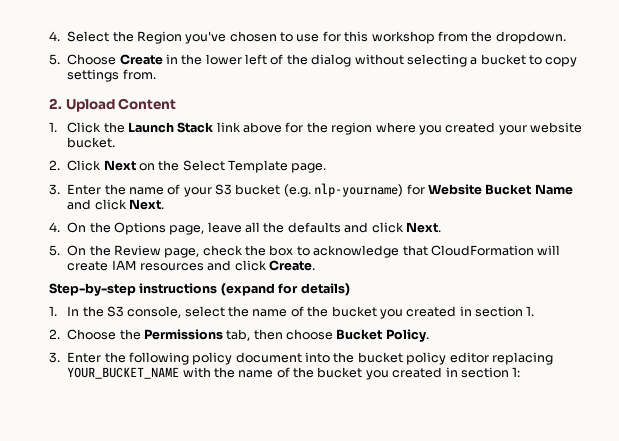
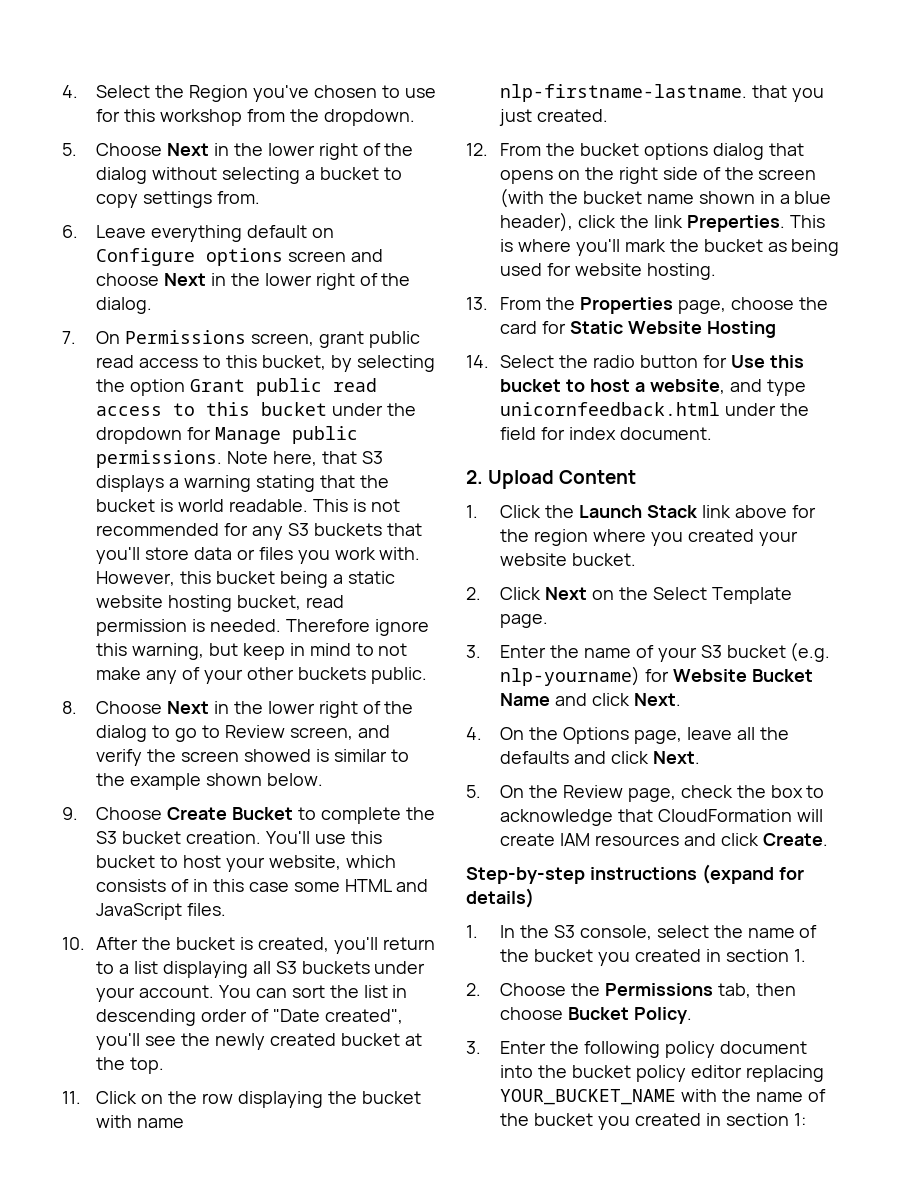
- 5. Choose Create in the lower left of the dialog without selecting a bucket to copy settings from.
+ 5. Choose Next in the lower right of the dialog without selecting a bucket to copy settings from.
+ 6. Leave everything default on Configure options screen and choose Next in the lower right of the dialog.
+ 7. On Permissions screen, grant public read access to this bucket, by selecting the option Grant public read access to this bucket under the dropdown for Manage public permissions. Note here, that S3 displays a warning stating that the bucket is world readable. This is not recommended for any S3 buckets that you'll store data or files you work with. However, this bucket being a static website hosting bucket, read permission is needed. Therefore ignore this warning, but keep in mind to not make any of your other buckets public.
+ 8. Choose Next in the lower right of the dialog to go to Review screen, and verify the screen showed is similar to the example shown below.
+ 9. Choose Create Bucket to complete the S3 bucket creation. You'll use this bucket to host your website, which consists of in this case some HTML and JavaScript files.
+ 10. After the bucket is created, you'll return to a list displaying all S3 buckets under your account. You can sort the list in descending order of "Date created", you'll see the newly created bucket at the top.
+ 11. Click on the row displaying the bucket with name nlp-firstname-lastname. that you just created.
+ 12. From the bucket options dialog that opens on the right side of the screen (with the bucket name shown in a blue header), click the link Preperties. This is where you'll mark the bucket as being used for website hosting.
+ 13. From the Properties page, choose the card for Static Website Hosting
+ 14. Select the radio button for Use this bucket to host a website, and type unicornfeedback.html under the field for index document.

